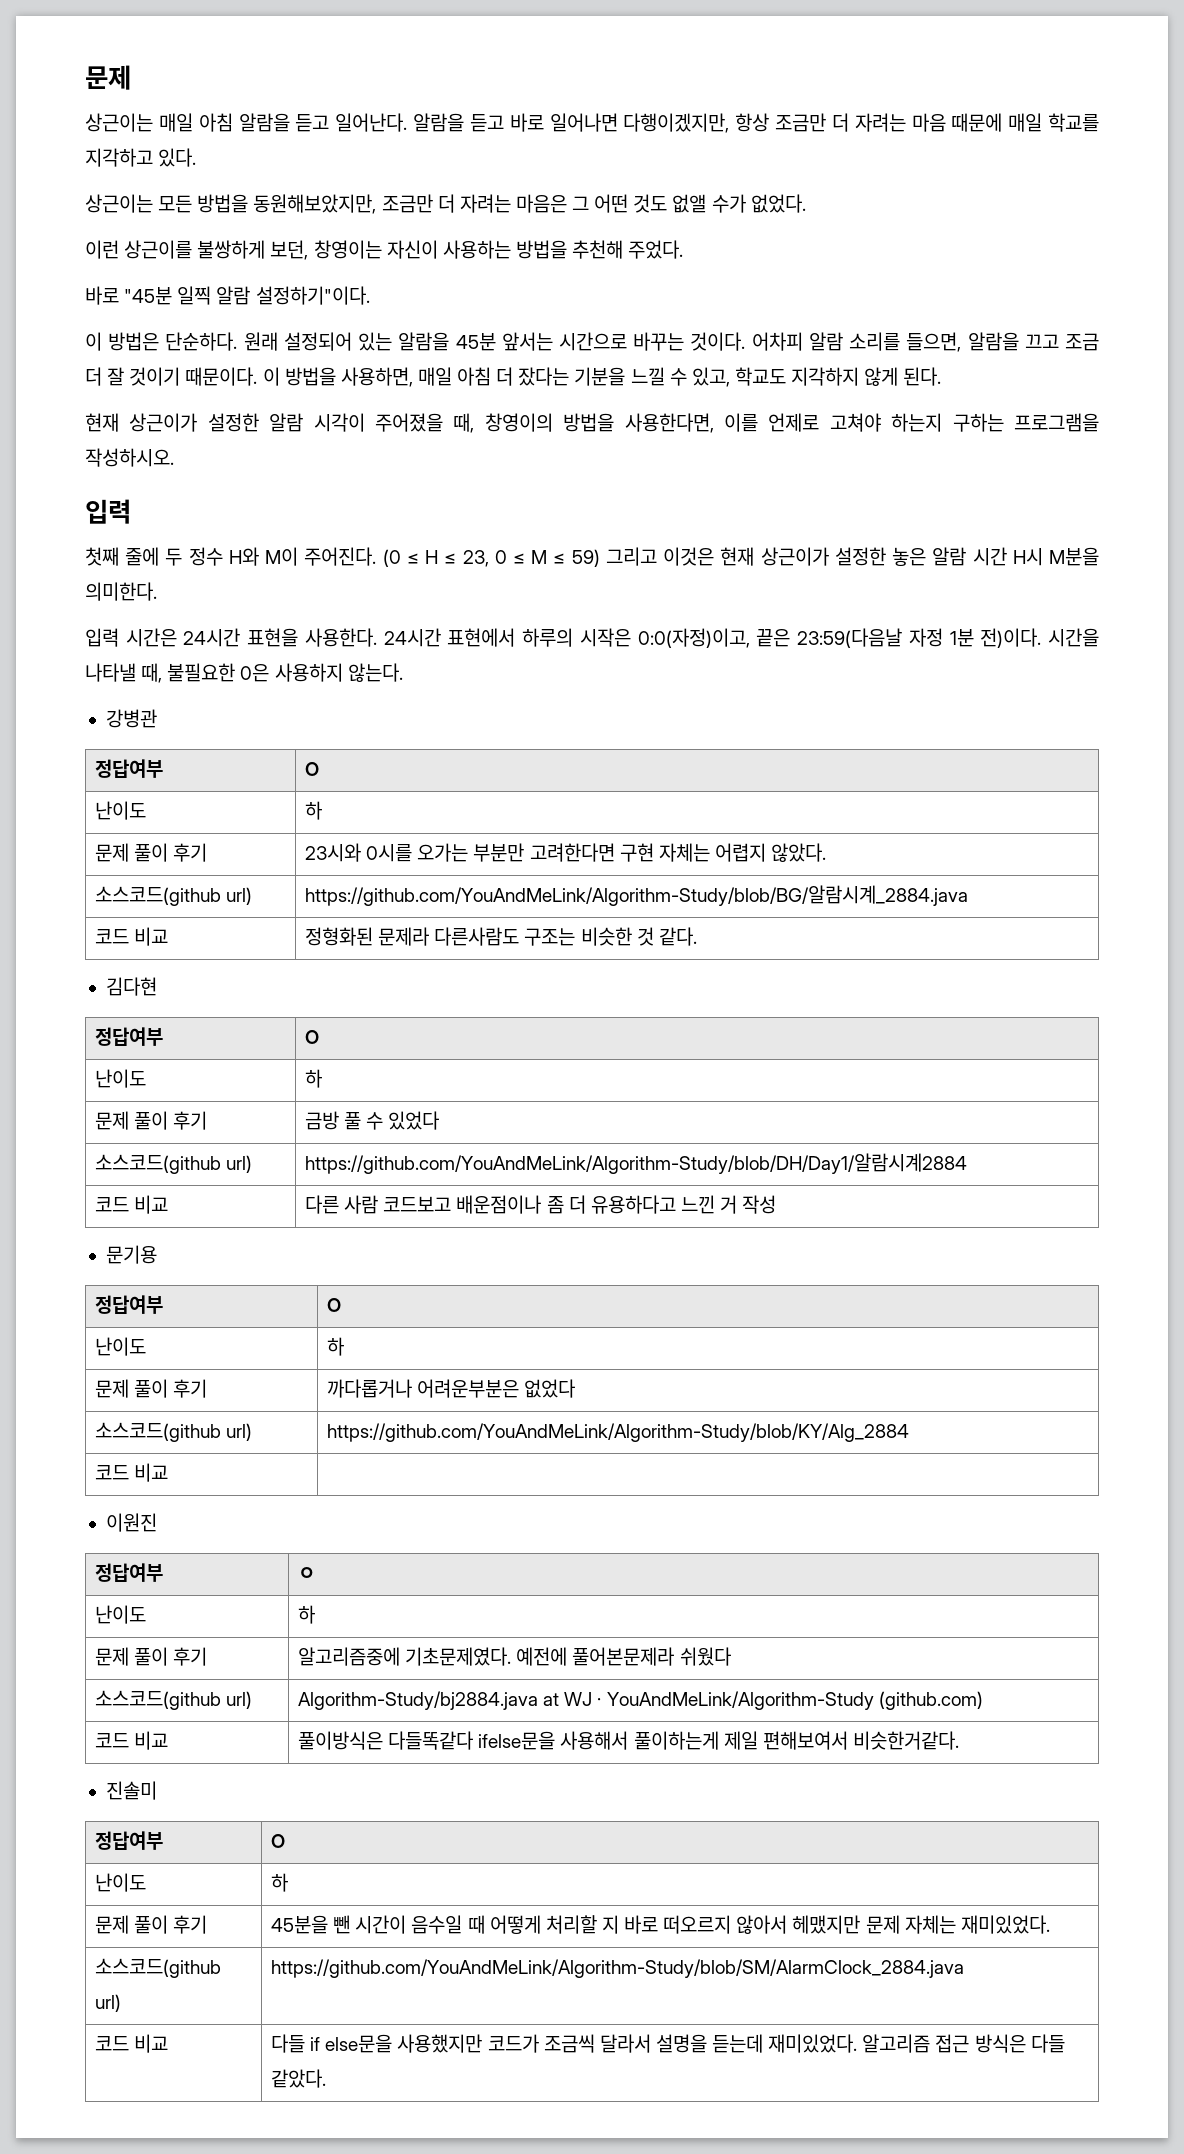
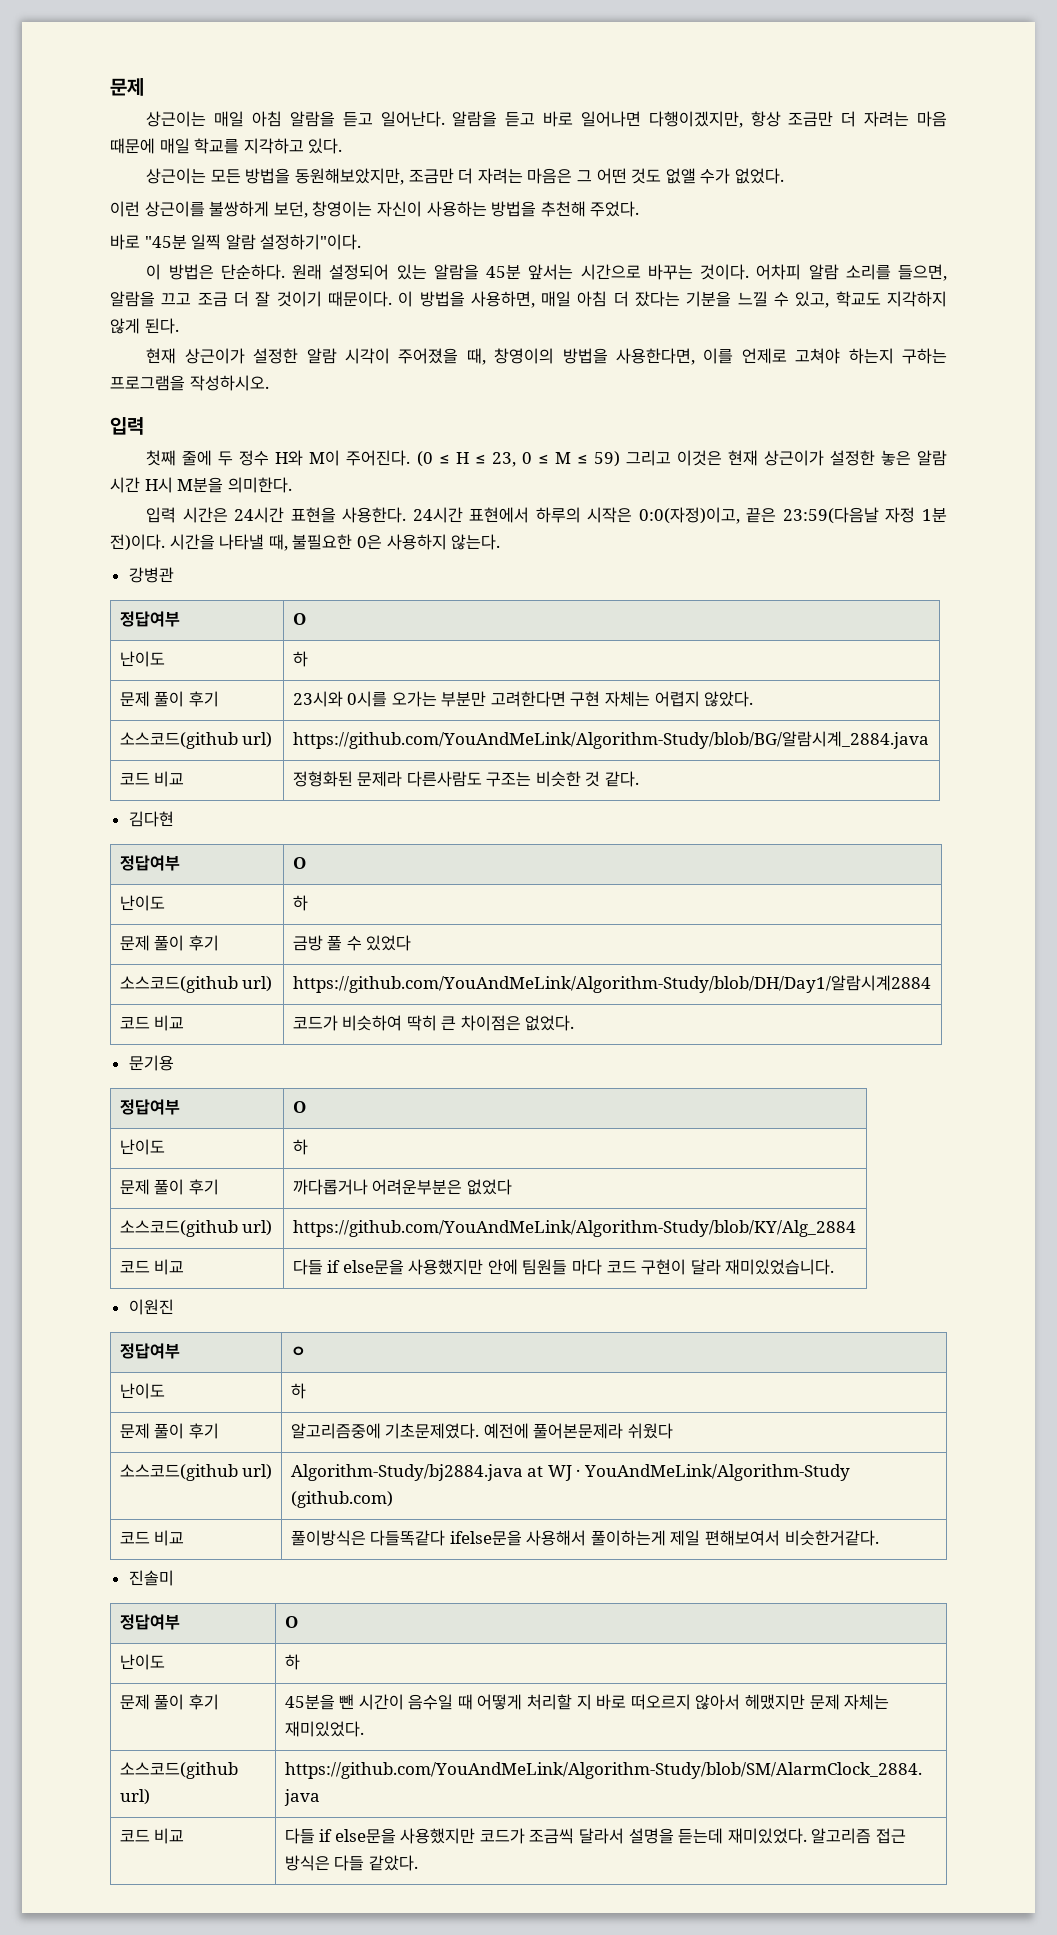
- 코드 비교 | 다른 사람 코드보고 배운점이나 좀 더 유용하다고 느낀 거 작성
+ 코드 비교 | 코드가 비슷하여 딱히 큰 차이점은 없었다.
  소스코드(github url) | https://github.com/YouAndMeLink/Algorithm-Study/blob/KY/Alg_2884
- 코드 비교 |
+ 코드 비교 | 다들 if else문을 사용했지만 안에 팀원들 마다 코드 구현이 달라 재미있었습니다.

